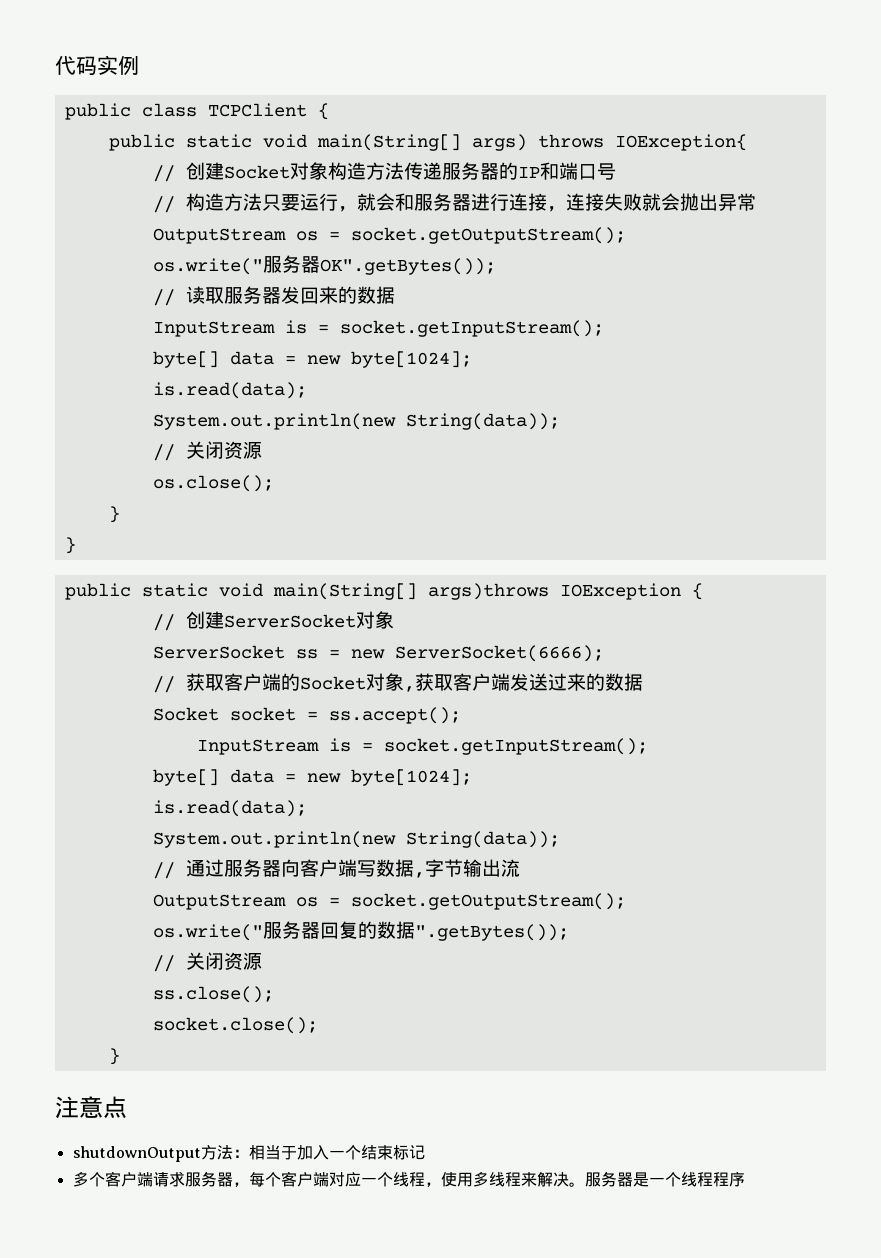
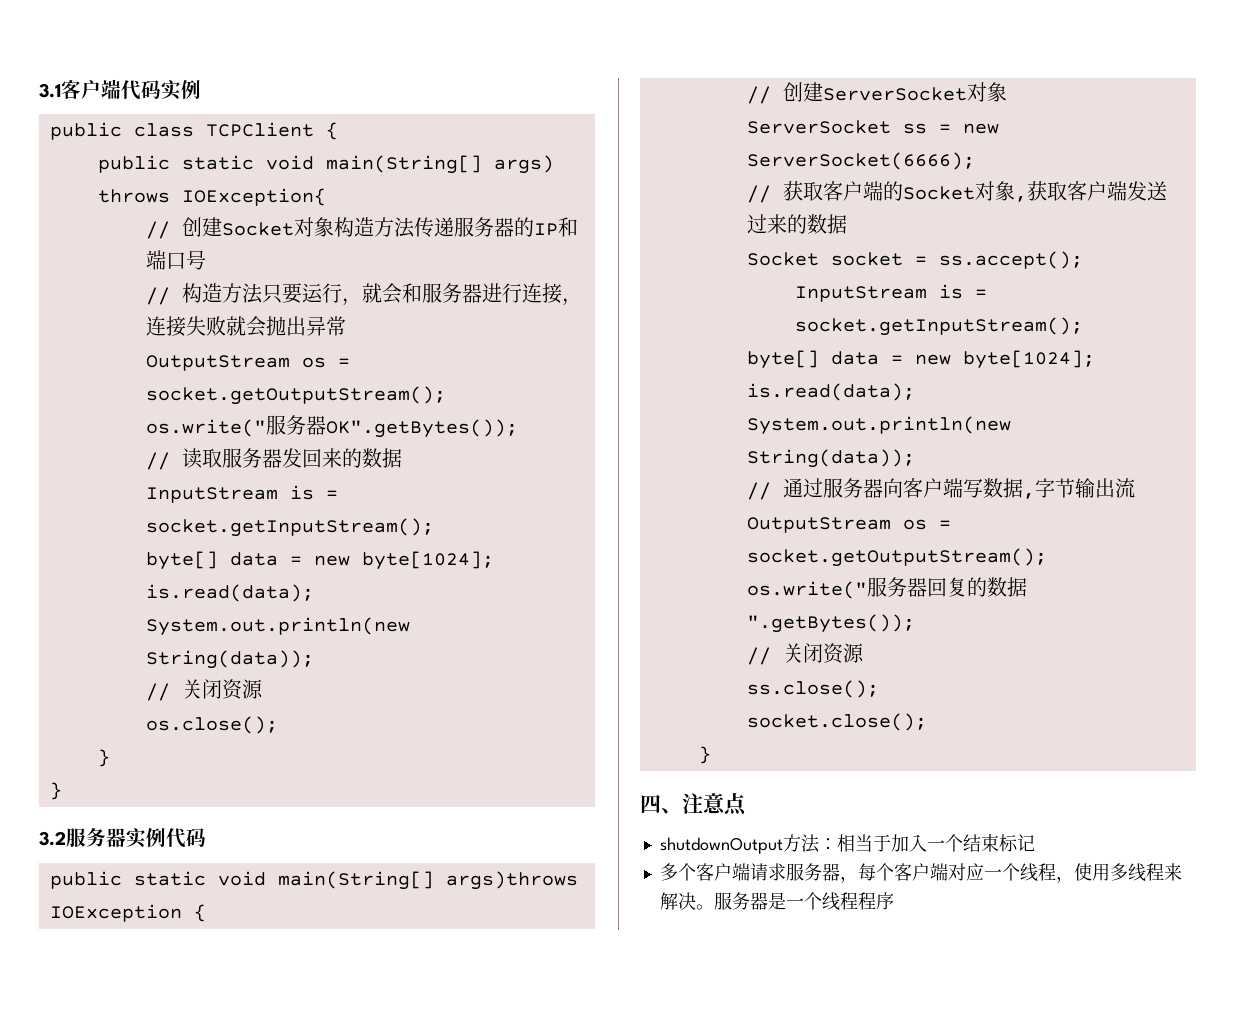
- 代码实例
+ 3.1客户端代码实例
+ 3.2服务器实例代码
- 注意点
+ 四、注意点

